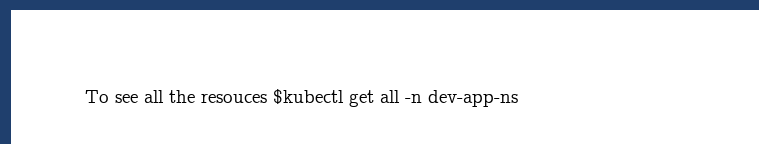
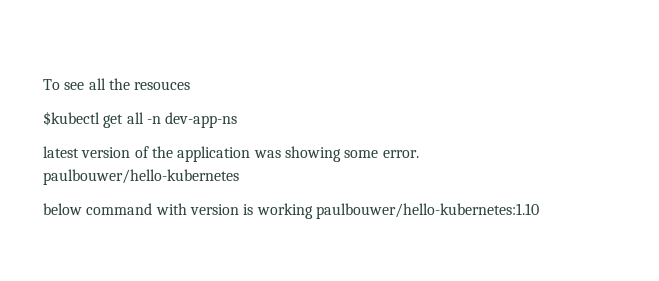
- To see all the resouces $kubectl get all -n dev-app-ns
+ To see all the resouces
+ $kubectl get all -n dev-app-ns
+ latest version of the application was showing some error. paulbouwer/hello-kubernetes
+ below command with version is working paulbouwer/hello-kubernetes:1.10

